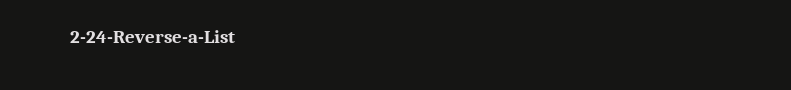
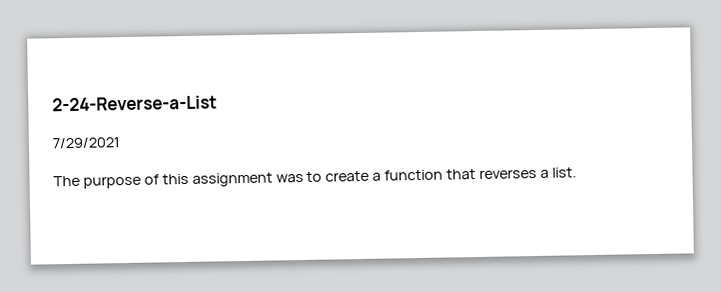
+ 7/29/2021
+ The purpose of this assignment was to create a function that reverses a list.

